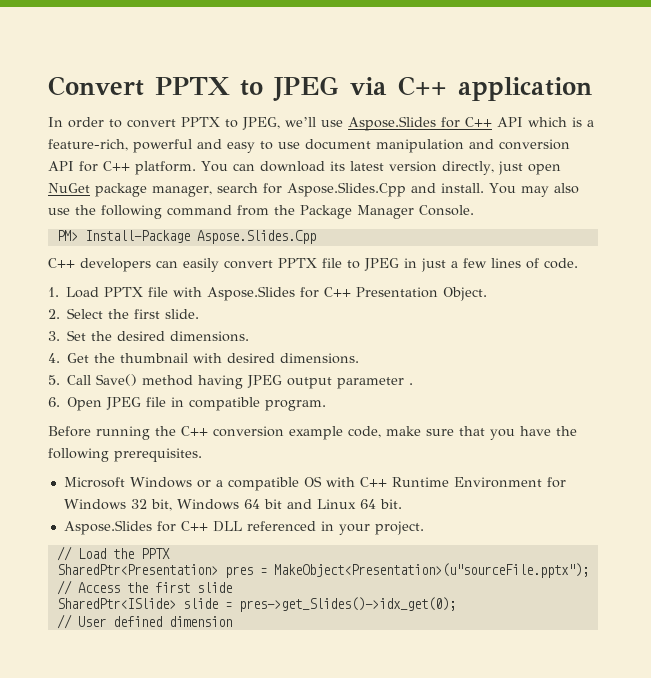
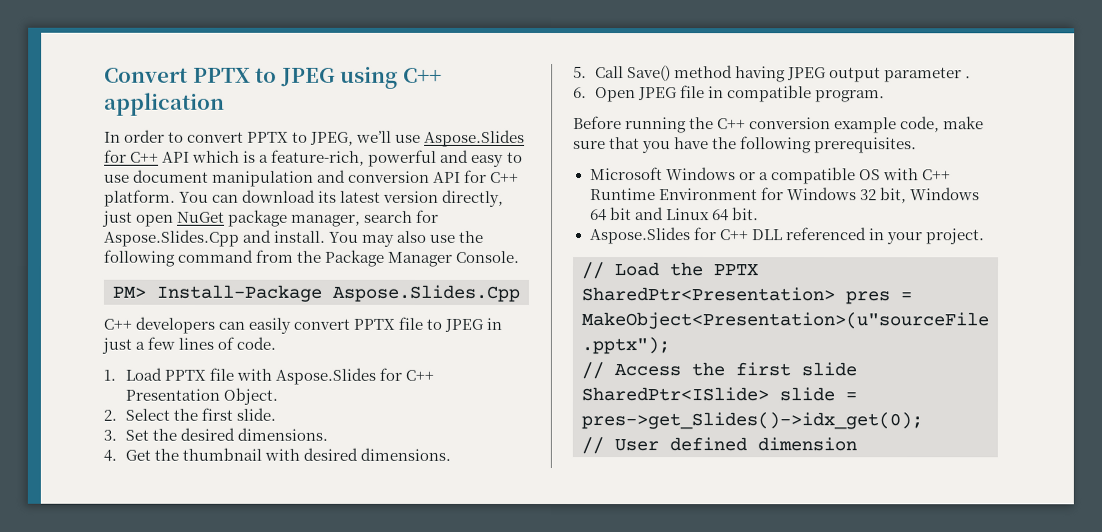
- Convert PPTX to JPEG via C++ application
+ Convert PPTX to JPEG using C++ application

